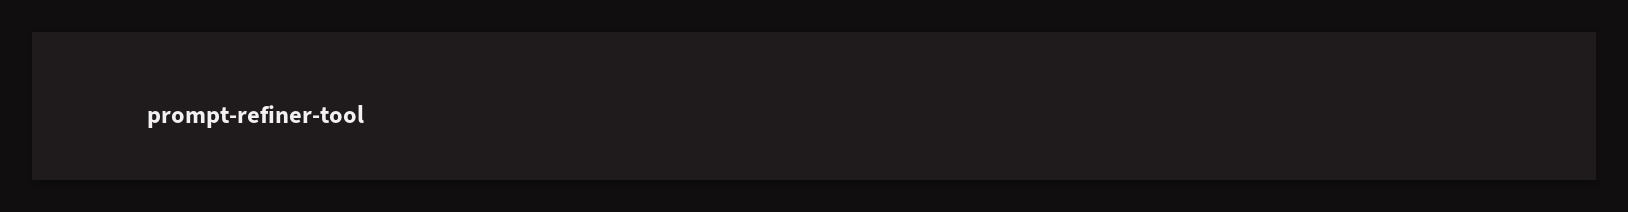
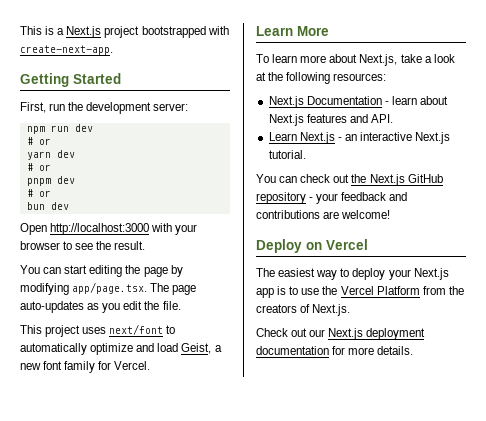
- prompt-refiner-tool
+ This is a Next.js project bootstrapped with create-next-app.
+ Getting Started
+ First, run the development server:
+ npm run dev
+ # or
+ yarn dev
+ # or
+ pnpm dev
+ # or
+ bun dev
+ Open http://localhost:3000 with your browser to see the result.
+ You can start editing the page by modifying app/page.tsx. The page auto-updates as you edit the file.
+ This project uses next/font to automatically optimize and load Geist, a new font family for Vercel.
+ Learn More
+ To learn more about Next.js, take a look at the following resources:
+ Next.js Documentation - learn about Next.js features and API.
+ Learn Next.js - an interactive Next.js tutorial.
+ You can check out the Next.js GitHub repository - your feedback and contributions are welcome!
+ Deploy on Vercel
+ The easiest way to deploy your Next.js app is to use the Vercel Platform from the creators of Next.js.
+ Check out our Next.js deployment documentation for more details.

